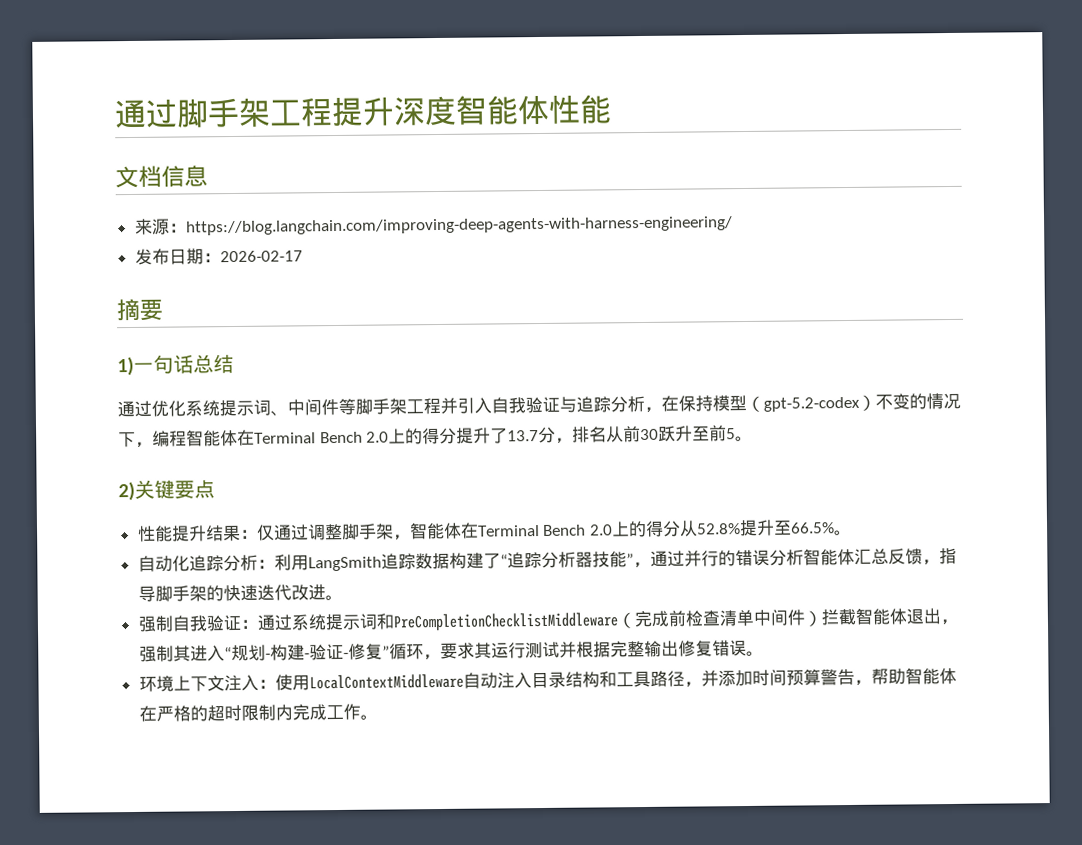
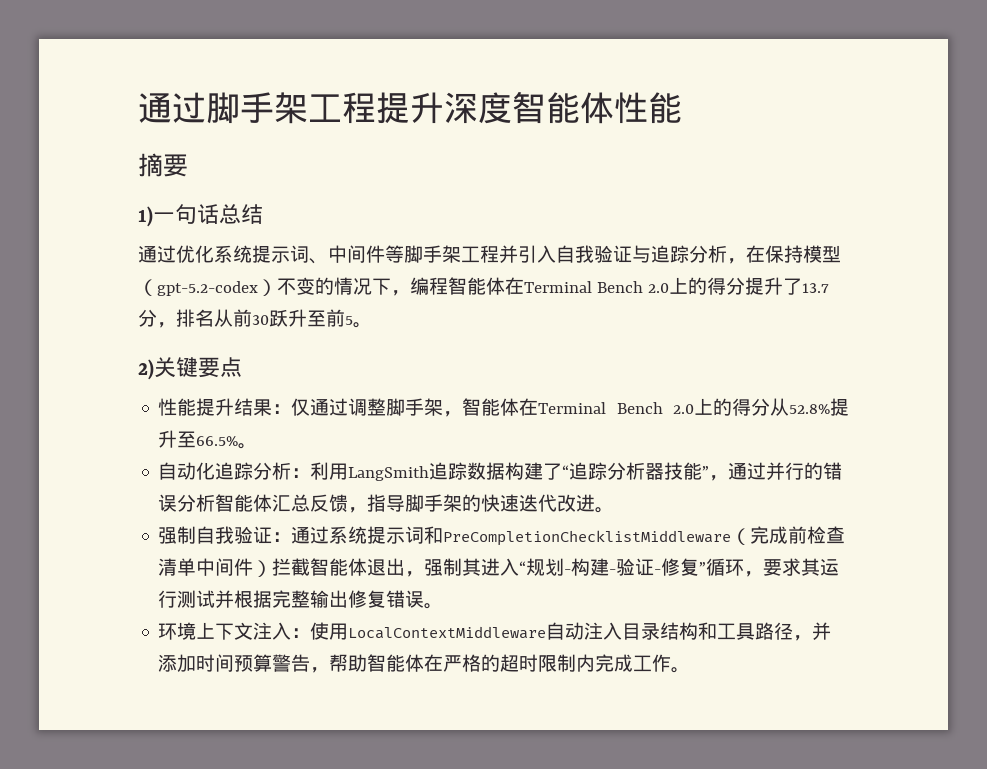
- 文档信息
- 来源：https://blog.langchain.com/improving-deep-agents-with-harness-engineering/
- 发布日期：2026-02-17

